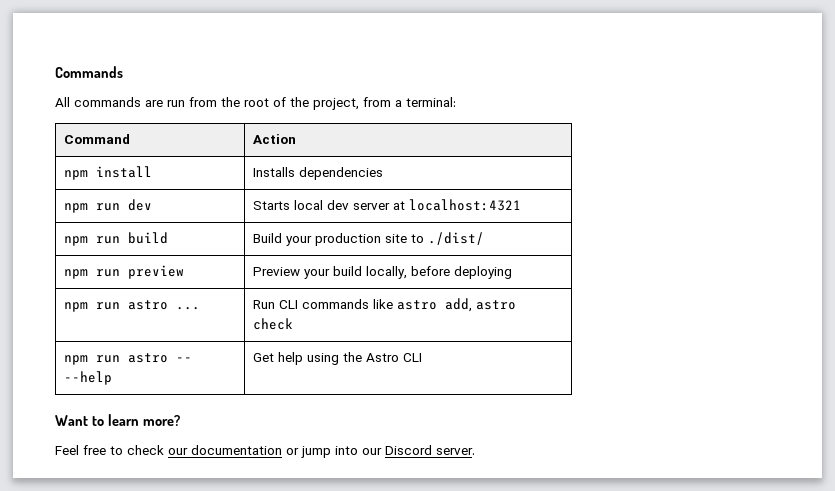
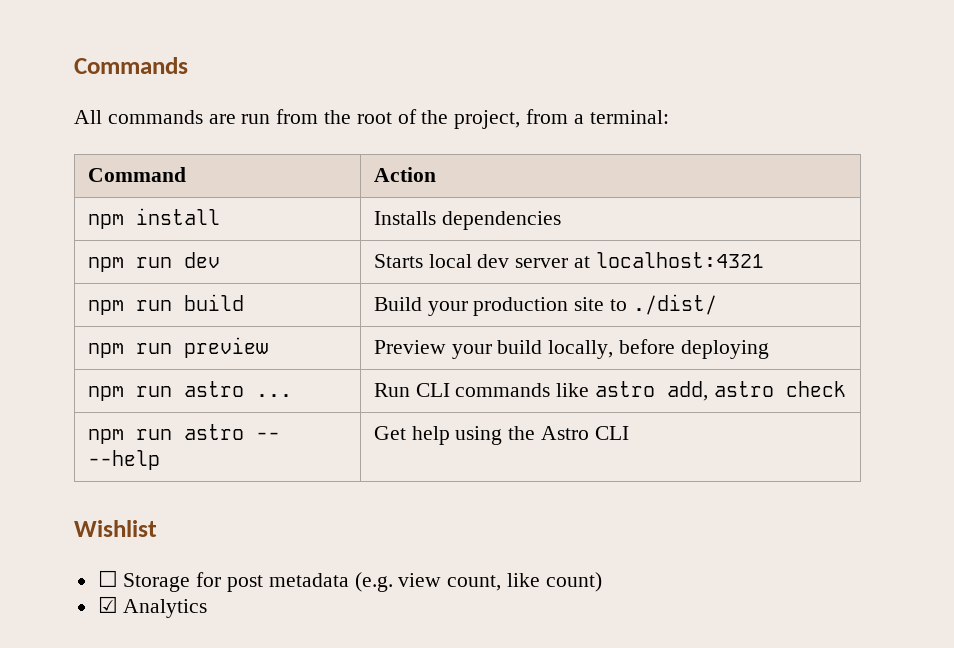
- Want to learn more?
- Feel free to check our documentation or jump into our Discord server.
+ Wishlist
+ ☐ Storage for post metadata (e.g. view count, like count)
+ ☑ Analytics

